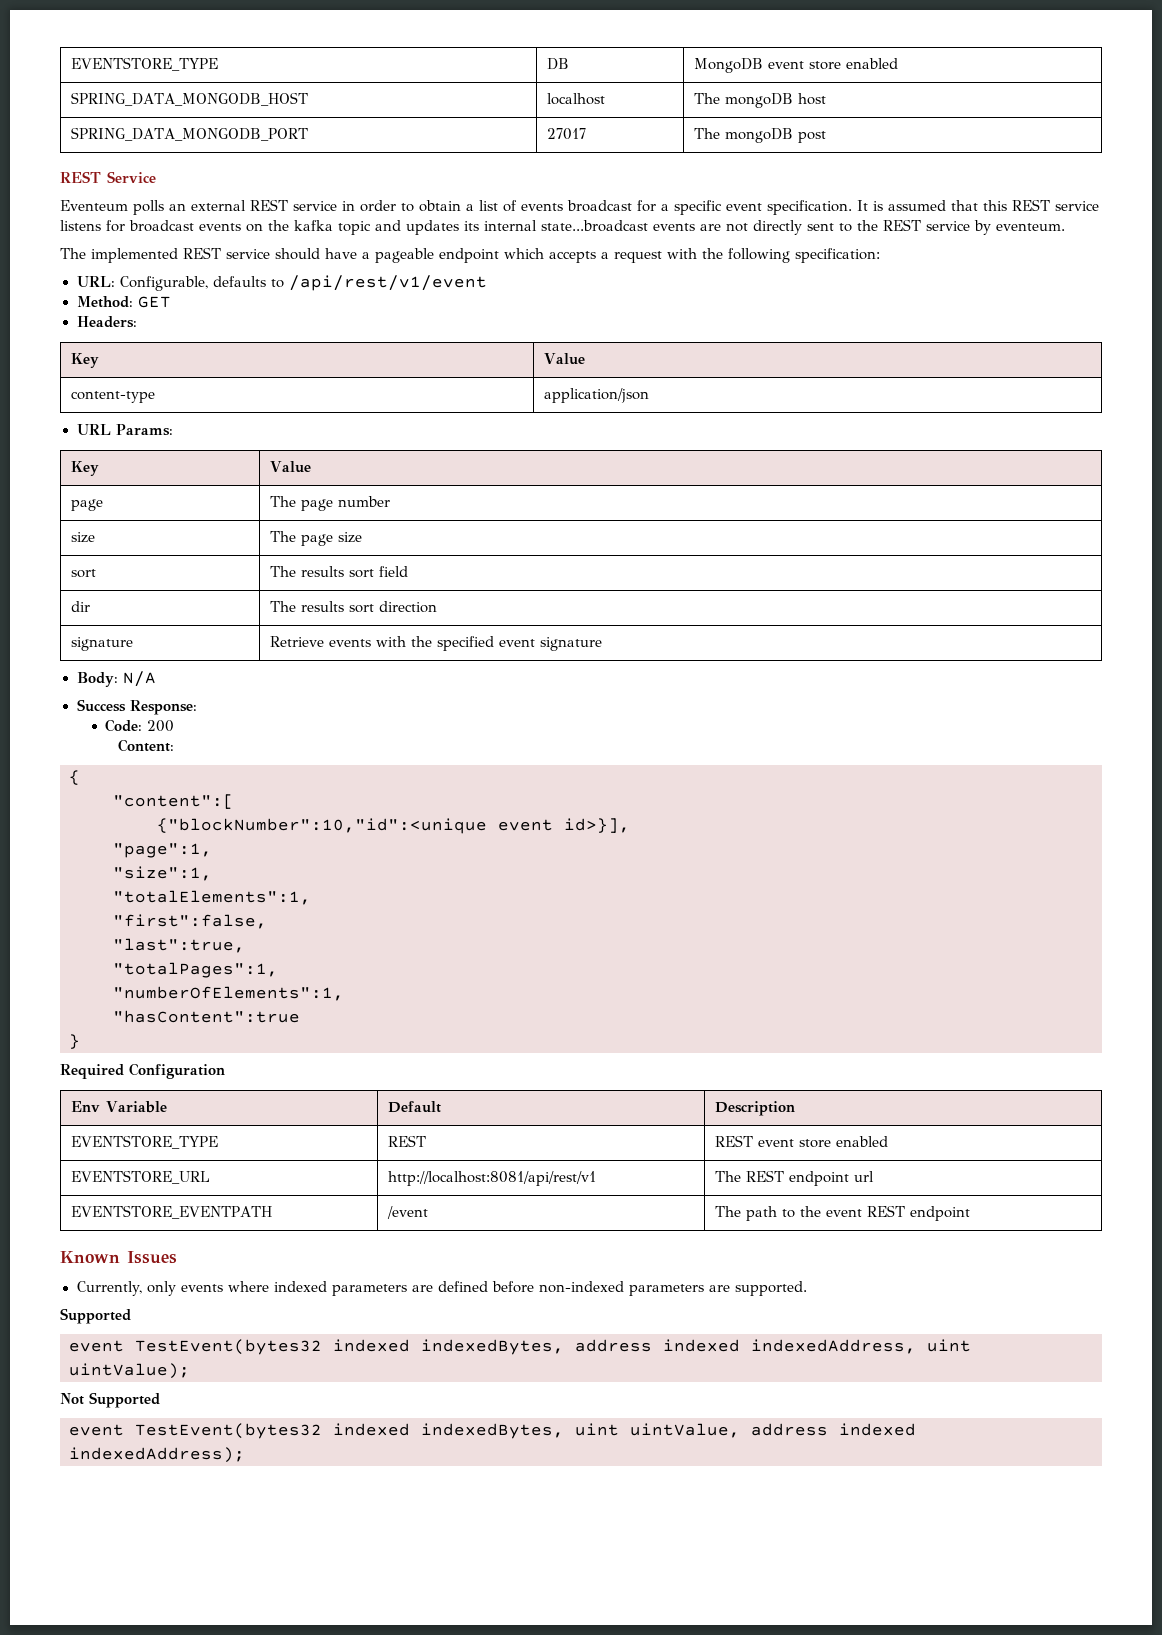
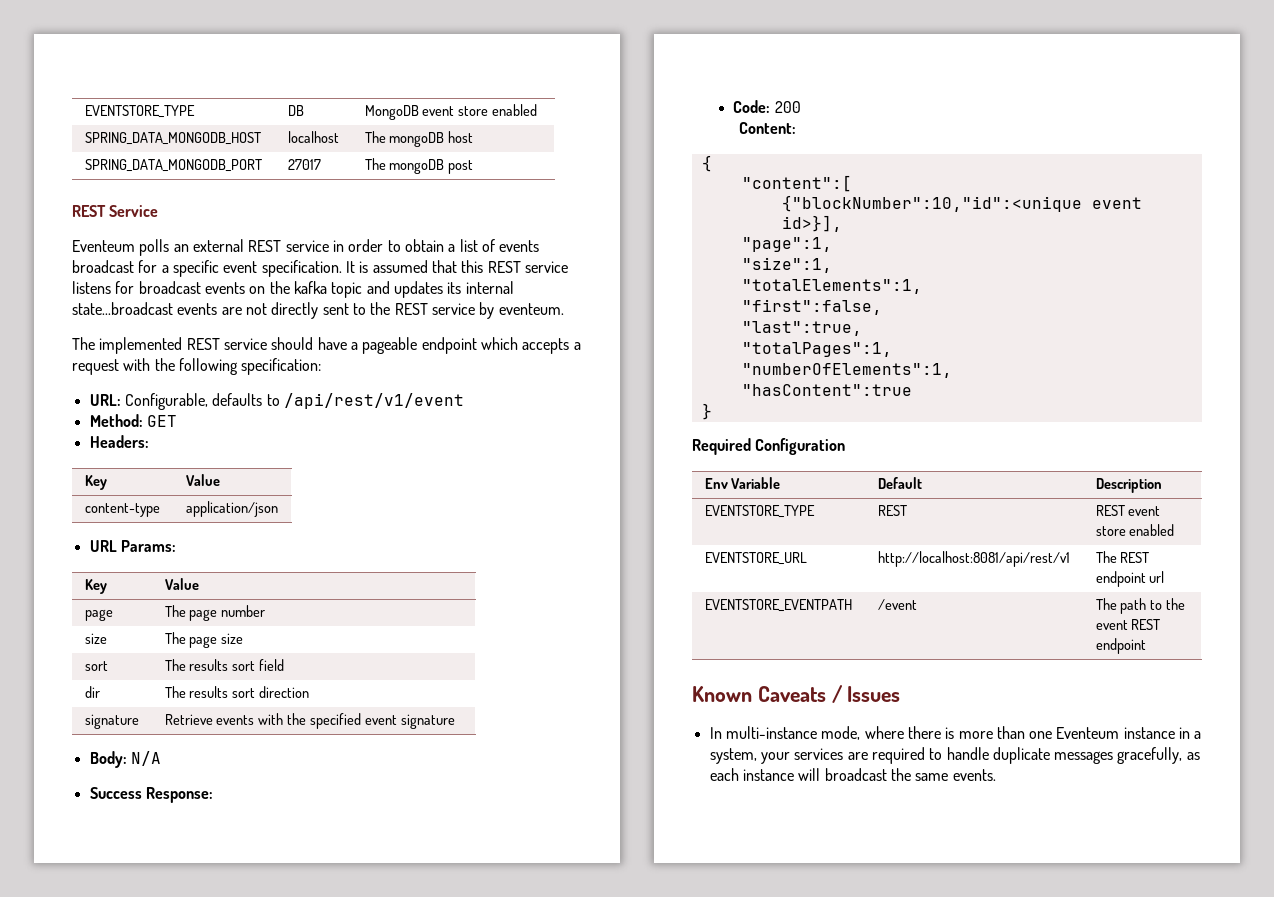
- Known Issues
+ Known Caveats / Issues
- Currently, only events where indexed parameters are defined before non-indexed parameters are supported.
- Supported
- event TestEvent(bytes32 indexed indexedBytes, address indexed indexedAddress, uint uintValue);
- Not Supported
- event TestEvent(bytes32 indexed indexedBytes, uint uintValue, address indexed indexedAddress);
+ In multi-instance mode, where there is more than one Eventeum instance in a system, your services are required to handle duplicate messages gracefully, as each instance will broadcast the same events.

